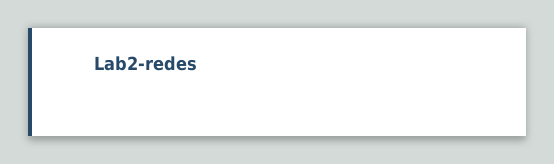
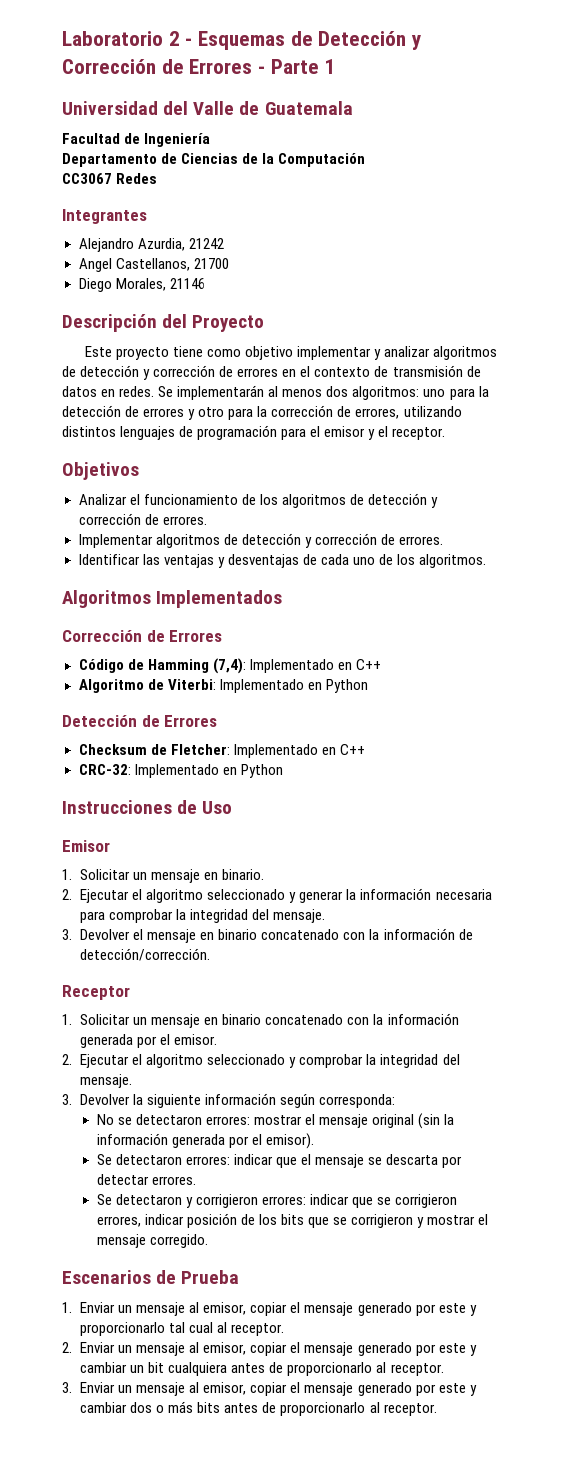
- Lab2-redes
+ Laboratorio 2 - Esquemas de Detección y Corrección de Errores - Parte 1
+ Universidad del Valle de Guatemala
+ Facultad de Ingeniería
+ Departamento de Ciencias de la Computación
+ CC3067 Redes
+ Integrantes
+ Alejandro Azurdia, 21242
+ Angel Castellanos, 21700
+ Diego Morales, 21146
+ Descripción del Proyecto
+ Este proyecto tiene como objetivo implementar y analizar algoritmos de detección y corrección de errores en el contexto de transmisión de datos en redes. Se implementarán al menos dos algoritmos: uno para la detección de errores y otro para la corrección de errores, utilizando distintos lenguajes de programación para el emisor y el receptor.
+ Objetivos
+ Analizar el funcionamiento de los algoritmos de detección y corrección de errores.
+ Implementar algoritmos de detección y corrección de errores.
+ Identificar las ventajas y desventajas de cada uno de los algoritmos.
+ Algoritmos Implementados
+ Corrección de Errores
+ Código de Hamming (7,4): Implementado en C++
+ Algoritmo de Viterbi: Implementado en Python
+ Detección de Errores
+ Checksum de Fletcher: Implementado en C++
+ CRC-32: Implementado en Python
+ Instrucciones de Uso
+ Emisor
+ 1. Solicitar un mensaje en binario.
+ 2. Ejecutar el algoritmo seleccionado y generar la información necesaria para comprobar la integridad del mensaje.
+ 3. Devolver el mensaje en binario concatenado con la información de detección/corrección.
+ Receptor
+ 1. Solicitar un mensaje en binario concatenado con la información generada por el emisor.
+ 2. Ejecutar el algoritmo seleccionado y comprobar la integridad del mensaje.
+ 3. Devolver la siguiente información según corresponda:
+ No se detectaron errores: mostrar el mensaje original (sin la información generada por el emisor).
+ Se detectaron errores: indicar que el mensaje se descarta por detectar errores.
+ Se detectaron y corrigieron errores: indicar que se corrigieron errores, indicar posición de los bits que se corrigieron y mostrar el mensaje corregido.
+ Escenarios de Prueba
+ 1. Enviar un mensaje al emisor, copiar el mensaje generado por este y proporcionarlo tal cual al receptor.
+ 2. Enviar un mensaje al emisor, copiar el mensaje generado por este y cambiar un bit cualquiera antes de proporcionarlo al receptor.
+ 3. Enviar un mensaje al emisor, copiar el mensaje generado por este y cambiar dos o más bits antes de proporcionarlo al receptor.

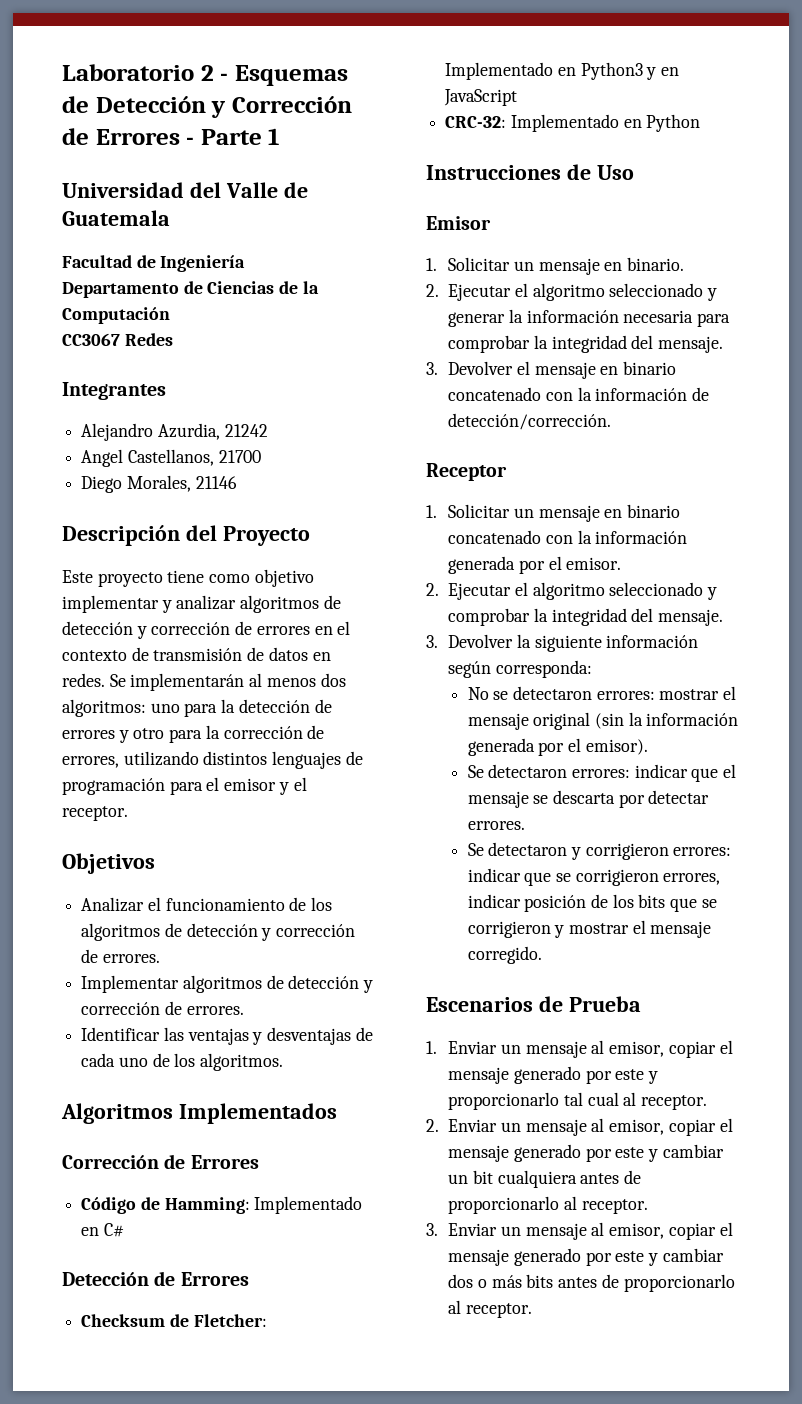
- Código de Hamming (7,4): Implementado en C++
- Algoritmo de Viterbi: Implementado en Python
+ Código de Hamming: Implementado en C#
- Checksum de Fletcher: Implementado en C++
+ Checksum de Fletcher: Implementado en Python3 y en JavaScript

